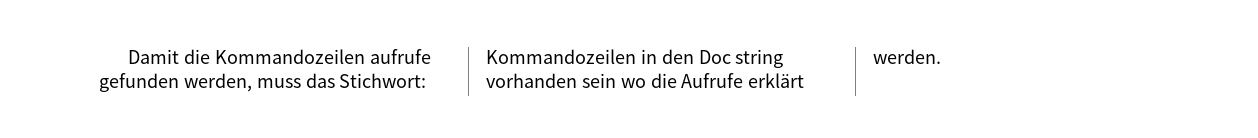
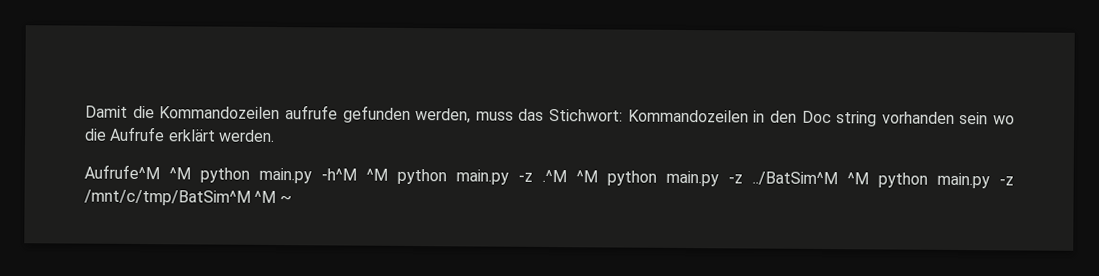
+ Aufrufe^M ^M python main.py -h^M ^M python main.py -z .^M ^M python main.py -z ../BatSim^M ^M python main.py -z /mnt/c/tmp/BatSim^M ^M ~

